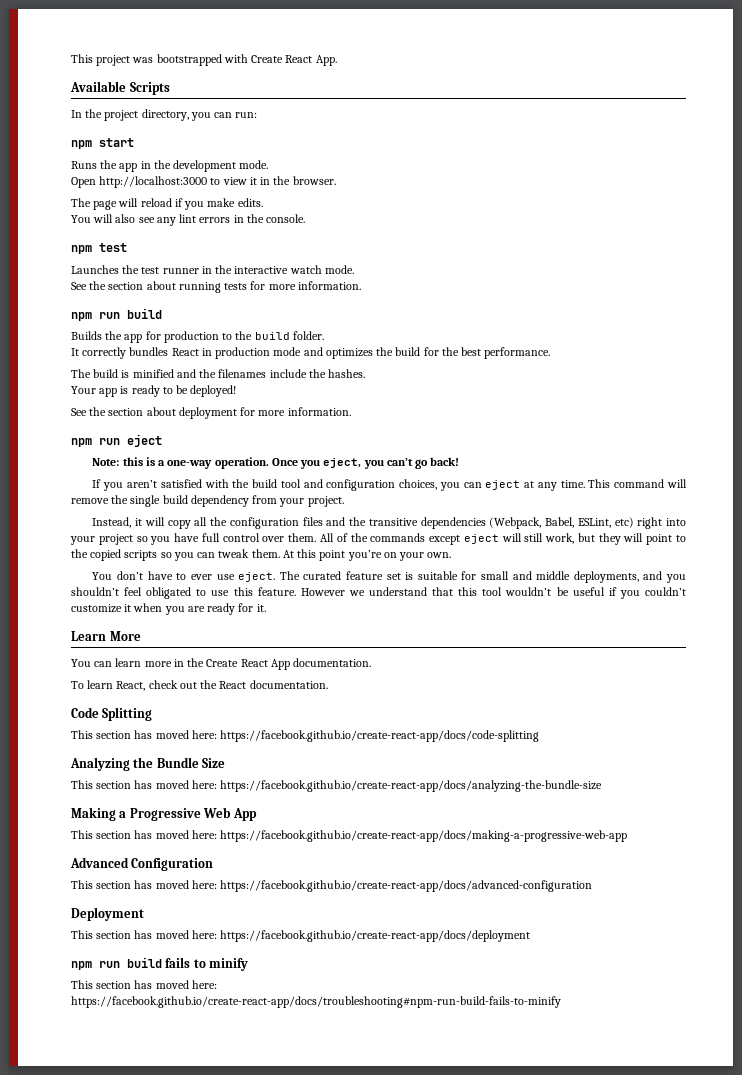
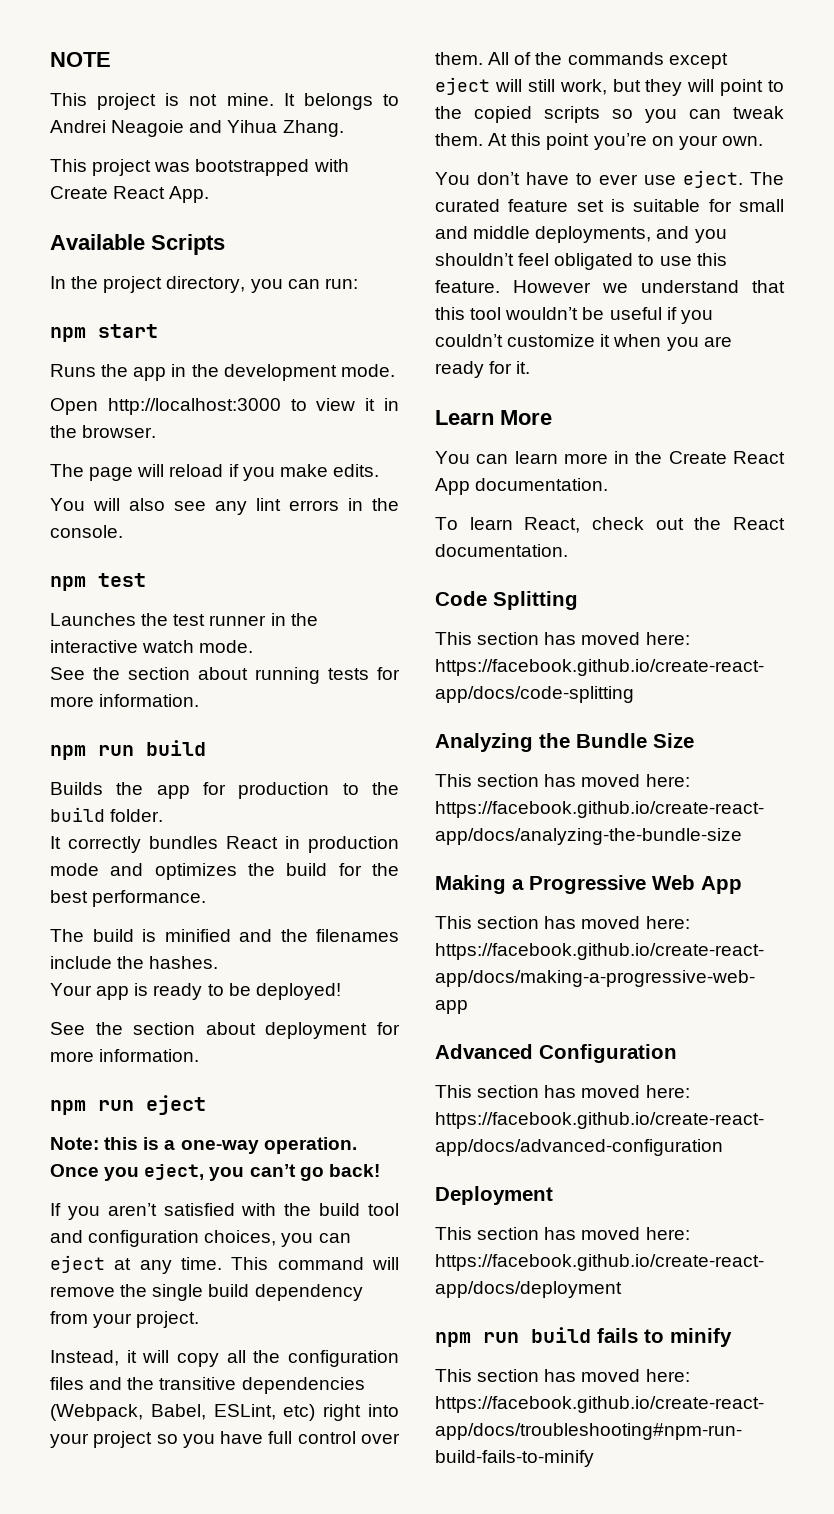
+ NOTE
+ This project is not mine. It belongs to Andrei Neagoie and Yihua Zhang.

